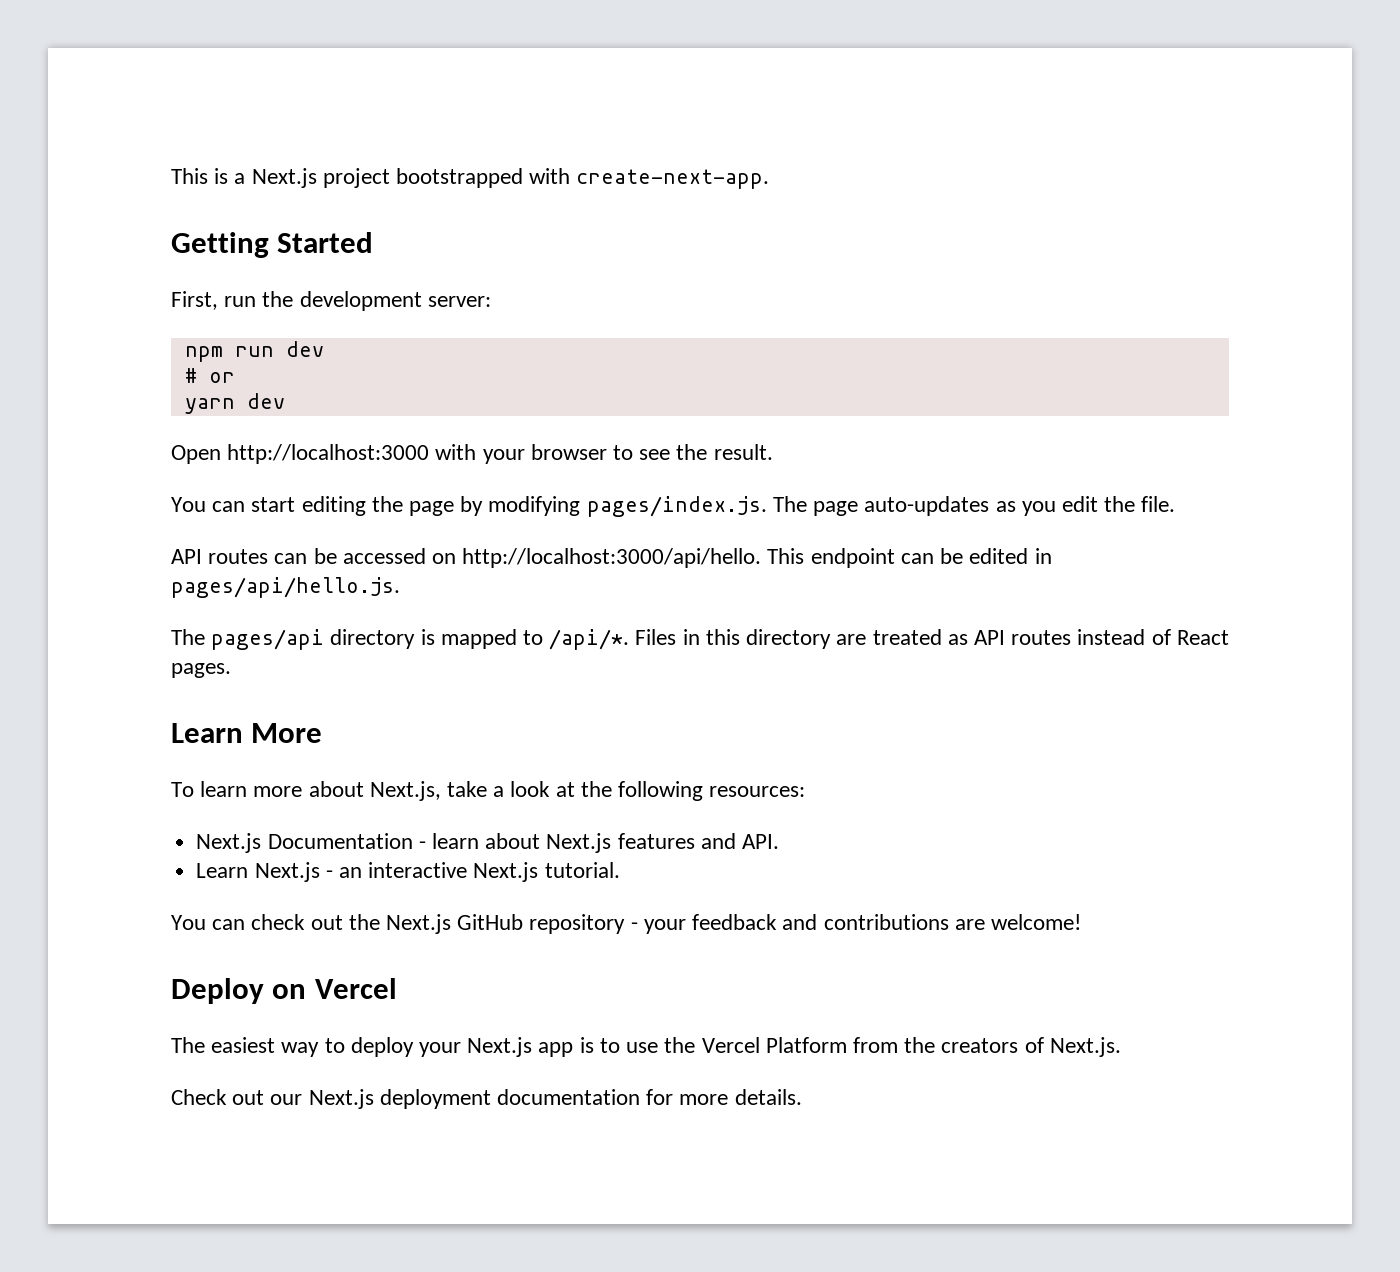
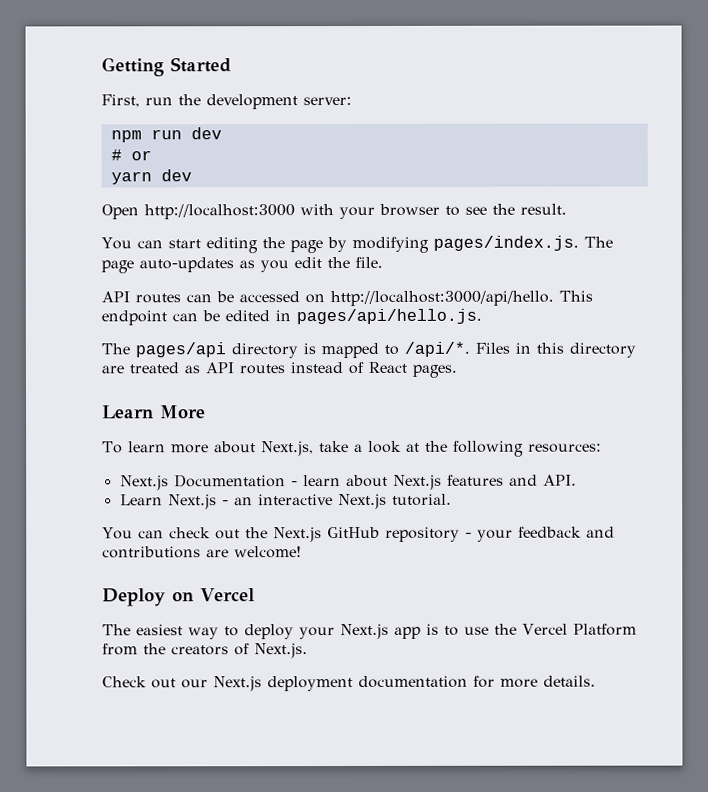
- This is a Next.js project bootstrapped with create-next-app.

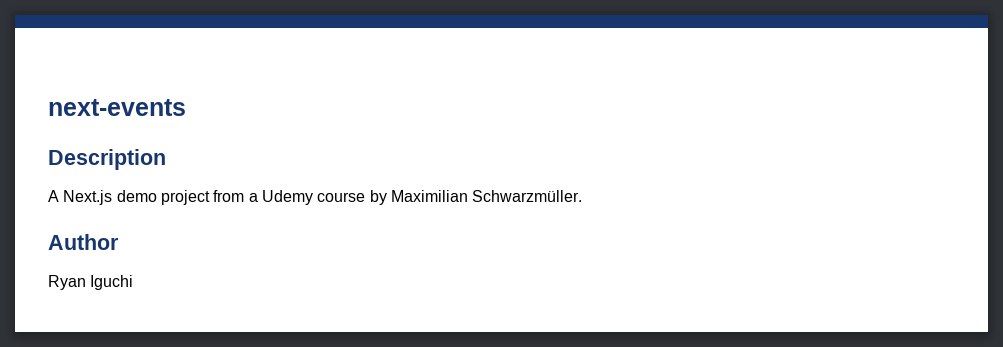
- Getting Started
- First, run the development server:
- npm run dev
- # or
- yarn dev
- Open http://localhost:3000 with your browser to see the result.
- You can start editing the page by modifying pages/index.js. The page auto-updates as you edit the file.
- API routes can be accessed on http://localhost:3000/api/hello. This endpoint can be edited in pages/api/hello.js.
- The pages/api directory is mapped to /api/*. Files in this directory are treated as API routes instead of React pages.
- Learn More
- To learn more about Next.js, take a look at the following resources:
- Next.js Documentation - learn about Next.js features and API.
- Learn Next.js - an interactive Next.js tutorial.
- You can check out the Next.js GitHub repository - your feedback and contributions are welcome!
- Deploy on Vercel
- The easiest way to deploy your Next.js app is to use the Vercel Platform from the creators of Next.js.
- Check out our Next.js deployment documentation for more details.
+ next-events
+ Description
+ A Next.js demo project from a Udemy course by Maximilian Schwarzmüller.
+ Author
+ Ryan Iguchi

